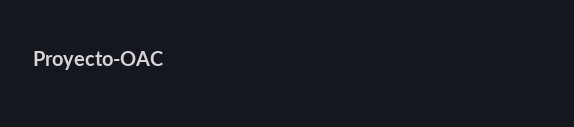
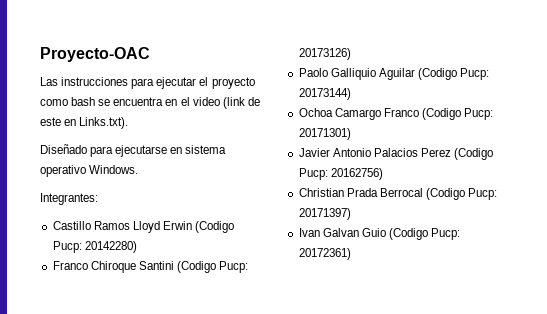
+ Las instrucciones para ejecutar el proyecto como bash se encuentra en el video (link de este en Links.txt).
+ Diseñado para ejecutarse en sistema operativo Windows.
+ Integrantes:
+ Castillo Ramos Lloyd Erwin (Codigo Pucp: 20142280)
+ Franco Chiroque Santini (Codigo Pucp: 20173126)
+ Paolo Galliquio Aguilar (Codigo Pucp: 20173144)
+ Ochoa Camargo Franco (Codigo Pucp: 20171301)
+ Javier Antonio Palacios Perez (Codigo Pucp: 20162756)
+ Christian Prada Berrocal (Codigo Pucp: 20171397)
+ Ivan Galvan Guio (Codigo Pucp: 20172361)

